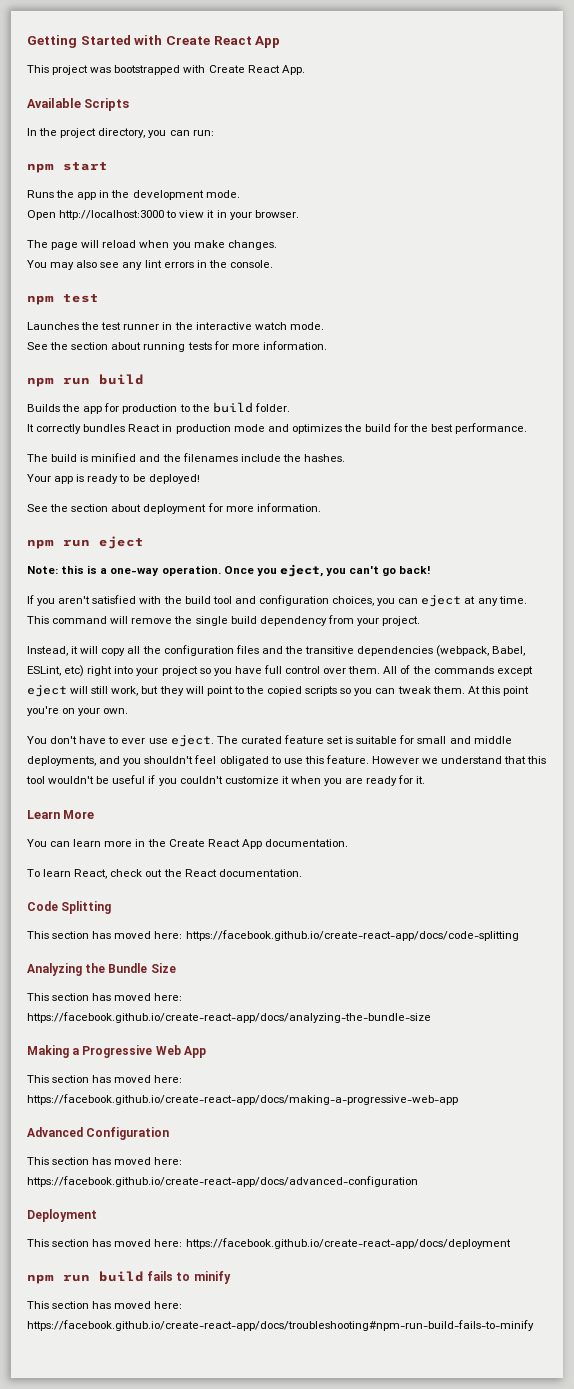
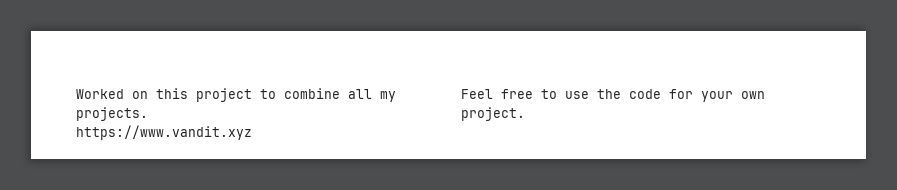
- Getting Started with Create React App
- This project was bootstrapped with Create React App.
- Available Scripts
- In the project directory, you can run:
- npm start
- Runs the app in the development mode.
- Open http://localhost:3000 to view it in your browser.
- The page will reload when you make changes.
- You may also see any lint errors in the console.
- npm test
- Launches the test runner in the interactive watch mode.
- See the section about running tests for more information.
- npm run build
- Builds the app for production to the build folder.
- It correctly bundles React in production mode and optimizes the build for the best performance.
- The build is minified and the filenames include the hashes.
- Your app is ready to be deployed!
- See the section about deployment for more information.
- npm run eject
- Note: this is a one-way operation. Once you eject, you can't go back!
- If you aren't satisfied with the build tool and configuration choices, you can eject at any time. This command will remove the single build dependency from your project.
- Instead, it will copy all the configuration files and the transitive dependencies (webpack, Babel, ESLint, etc) right into your project so you have full control over them. All of the commands except eject will still work, but they will point to the copied scripts so you can tweak them. At this point you're on your own.
- You don't have to ever use eject. The curated feature set is suitable for small and middle deployments, and you shouldn't feel obligated to use this feature. However we understand that this tool wouldn't be useful if you couldn't customize it when you are ready for it.
- Learn More
- You can learn more in the Create React App documentation.
- To learn React, check out the React documentation.
- Code Splitting
- This section has moved here: https://facebook.github.io/create-react-app/docs/code-splitting
- Analyzing the Bundle Size
- This section has moved here: https://facebook.github.io/create-react-app/docs/analyzing-the-bundle-size
- Making a Progressive Web App
- This section has moved here: https://facebook.github.io/create-react-app/docs/making-a-progressive-web-app
- Advanced Configuration
- This section has moved here: https://facebook.github.io/create-react-app/docs/advanced-configuration
- Deployment
- This section has moved here: https://facebook.github.io/create-react-app/docs/deployment
- npm run build fails to minify
- This section has moved here: https://facebook.github.io/create-react-app/docs/troubleshooting#npm-run-build-fails-to-minify
+ Worked on this project to combine all my projects.
+ https://www.vandit.xyz
+ Feel free to use the code for your own project.

